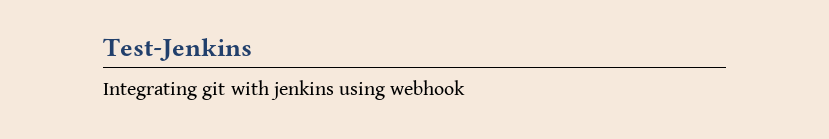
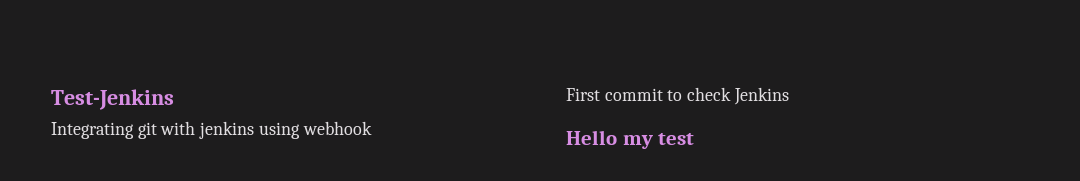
+ First commit to check Jenkins
+ Hello my test

